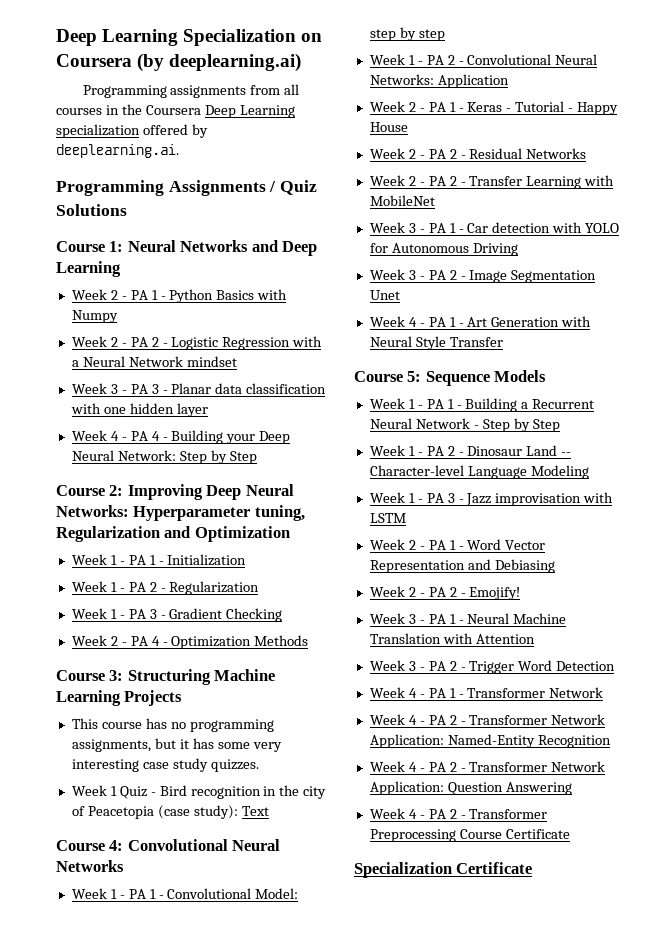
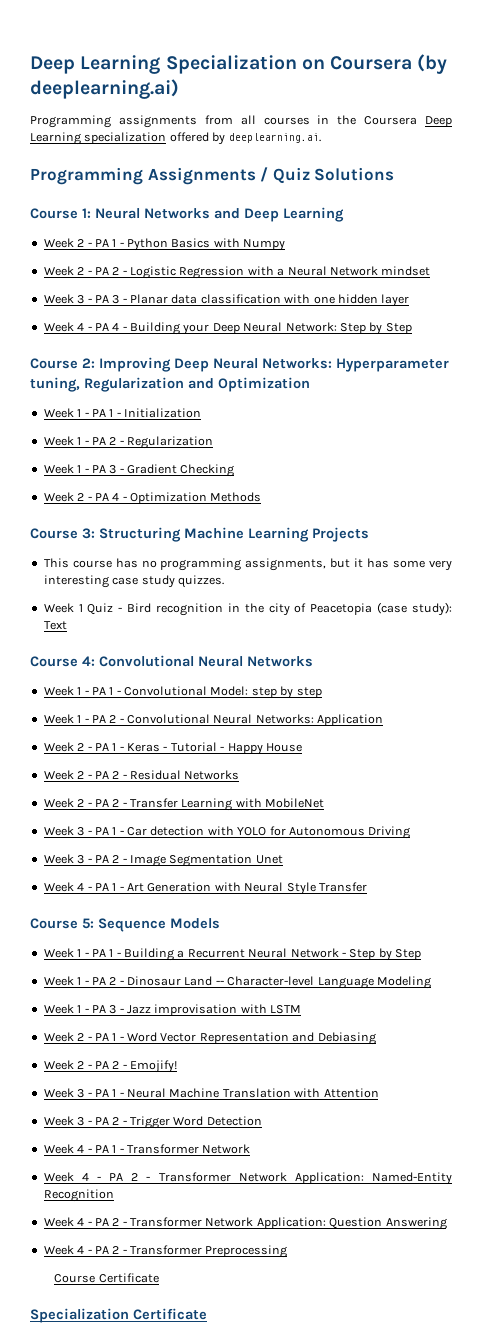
- Week 4 - PA 2 - Transformer Preprocessing Course Certificate
+ Week 4 - PA 2 - Transformer Preprocessing
+ Course Certificate

